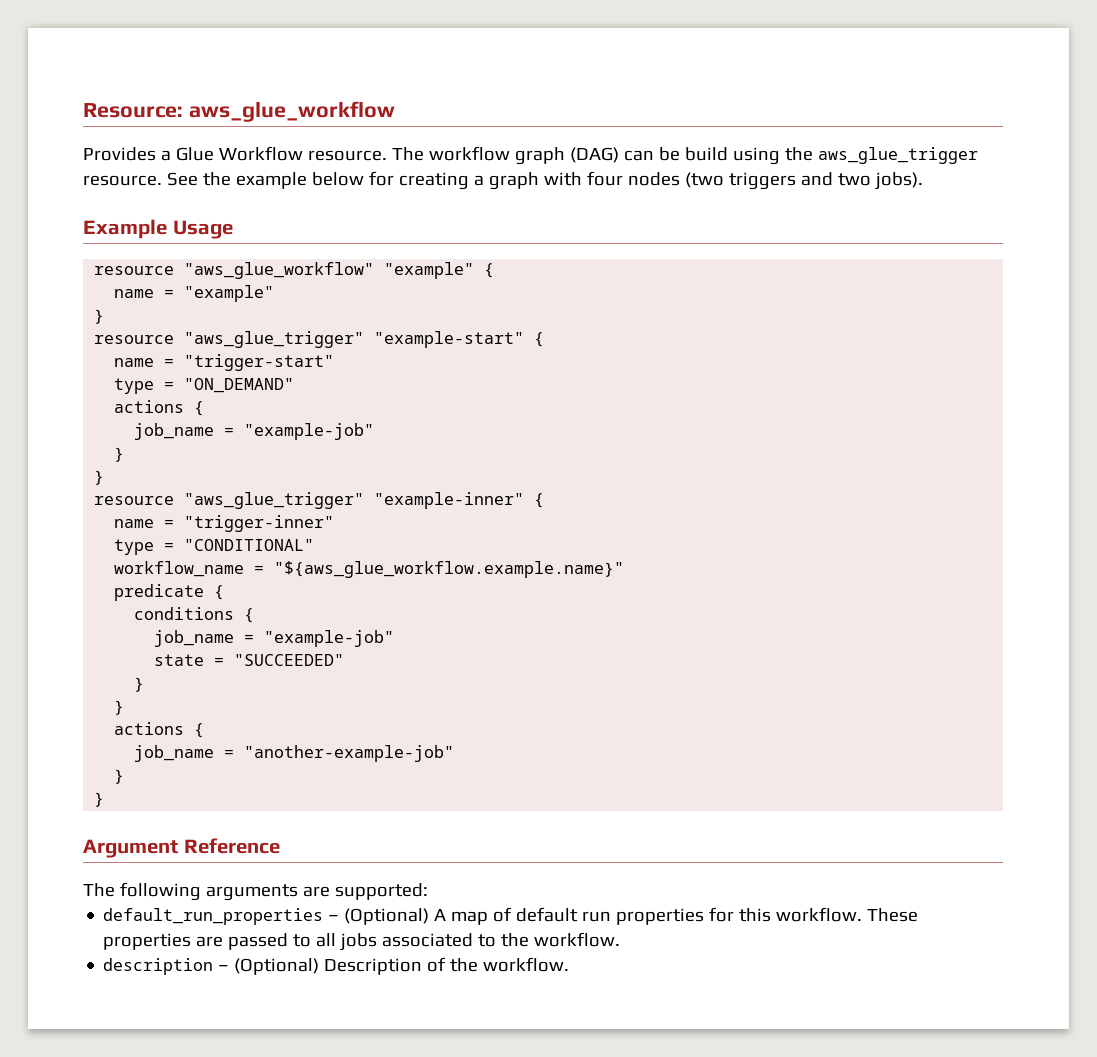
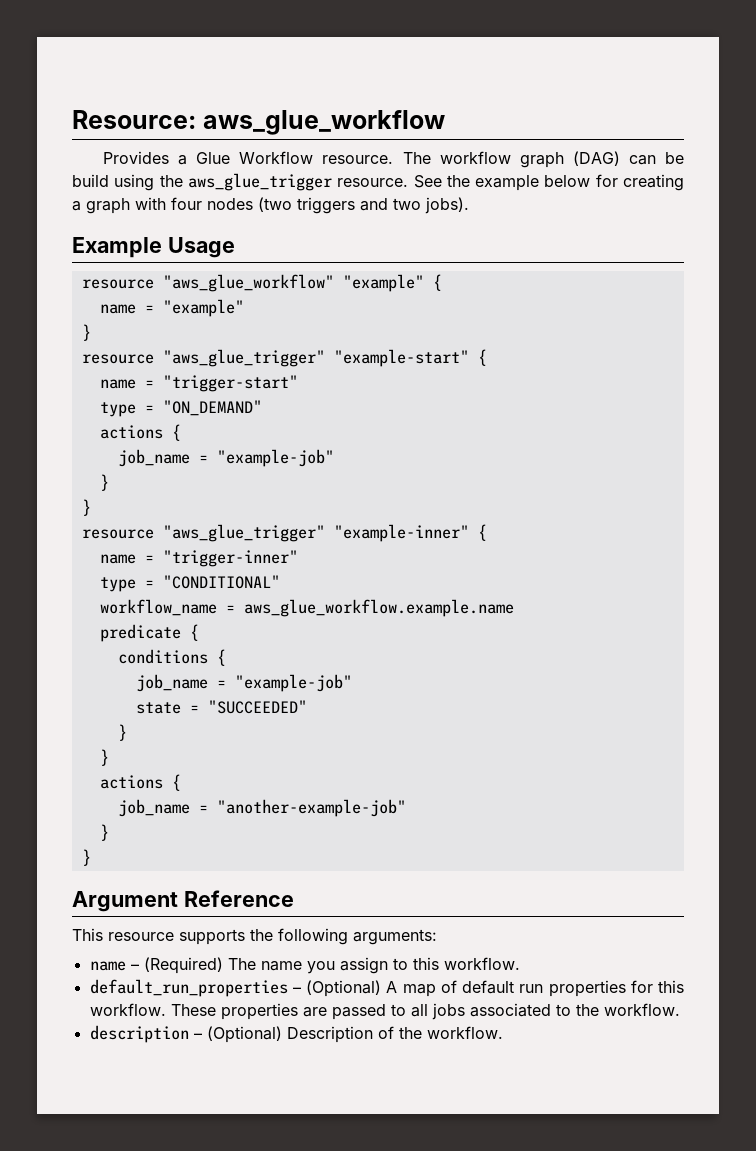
- workflow_name = "${aws_glue_workflow.example.name}"
+ workflow_name = aws_glue_workflow.example.name
- The following arguments are supported:
+ This resource supports the following arguments:
+ name – (Required) The name you assign to this workflow.

